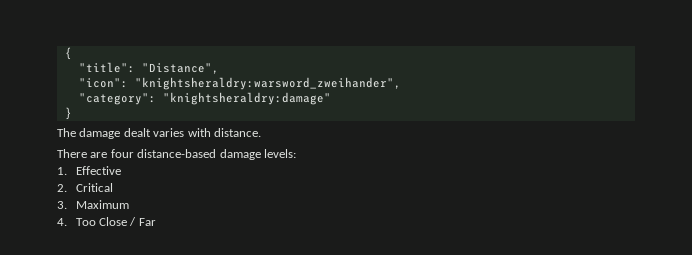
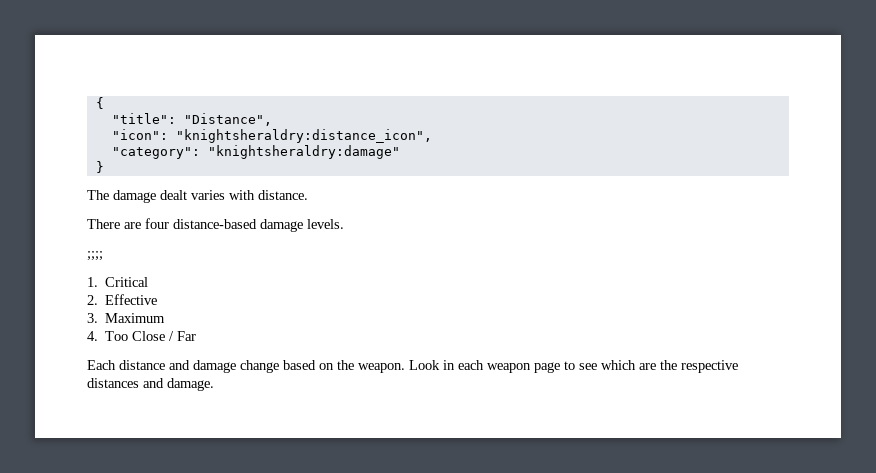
- "icon": "knightsheraldry:warsword_zweihander",
+ "icon": "knightsheraldry:distance_icon",
- There are four distance-based damage levels:
- 1. Effective
+ There are four distance-based damage levels.
+ ;;;;
+ 1. Critical
+ 2. Effective
- 2. Critical
+ Each distance and damage change based on the weapon. Look in each weapon page to see which are the respective distances and damage.

